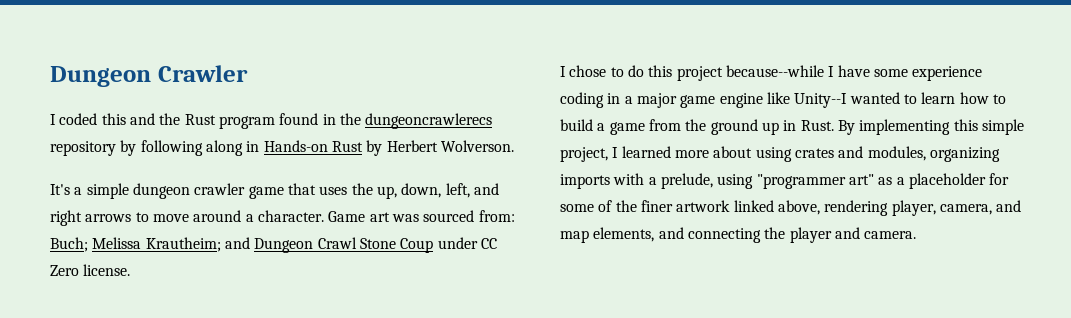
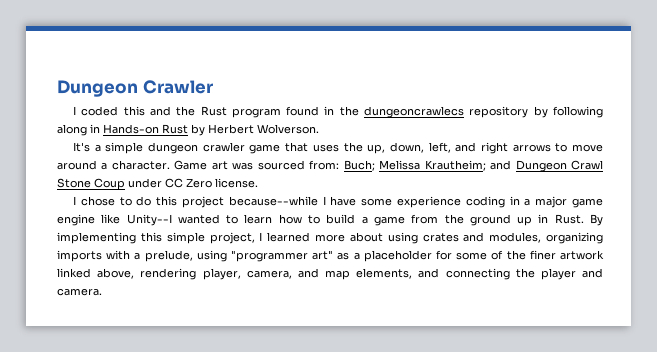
- I coded this and the Rust program found in the dungeoncrawlerecs repository by following along in Hands-on Rust by Herbert Wolverson.
+ I coded this and the Rust program found in the dungeoncrawlecs repository by following along in Hands-on Rust by Herbert Wolverson.

